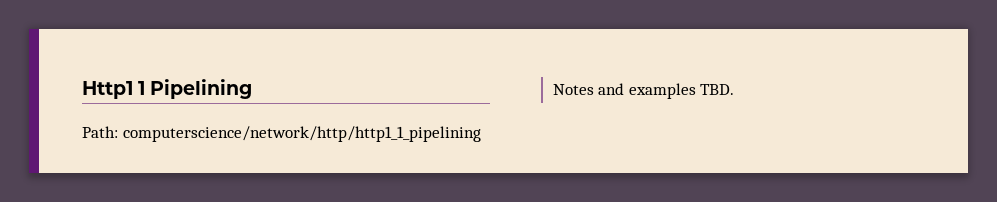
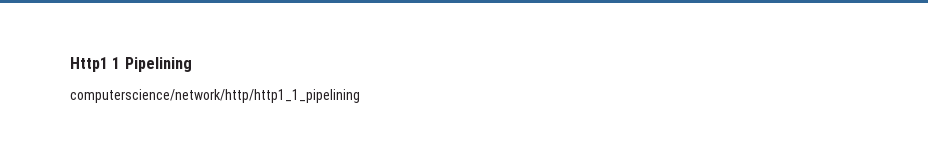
- Path: computerscience/network/http/http1_1_pipelining
+ computerscience/network/http/http1_1_pipelining
- Notes and examples TBD.

